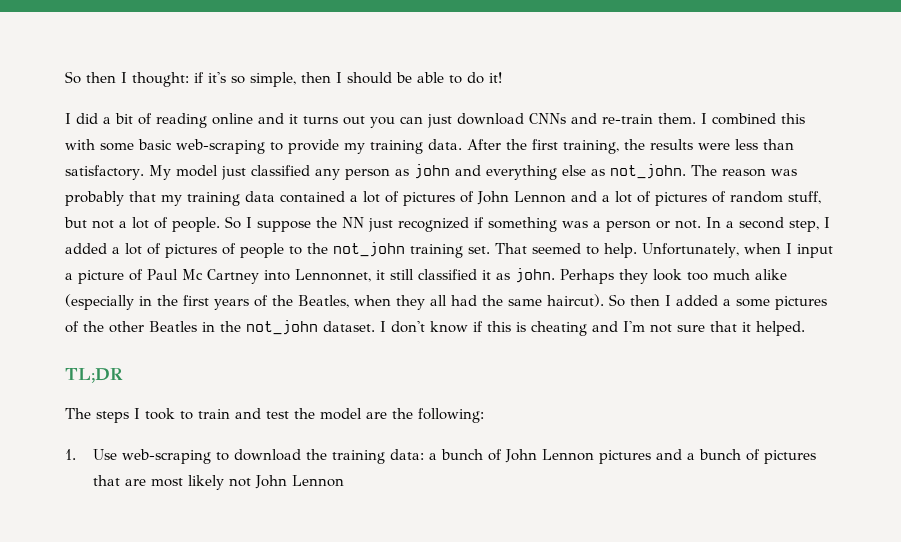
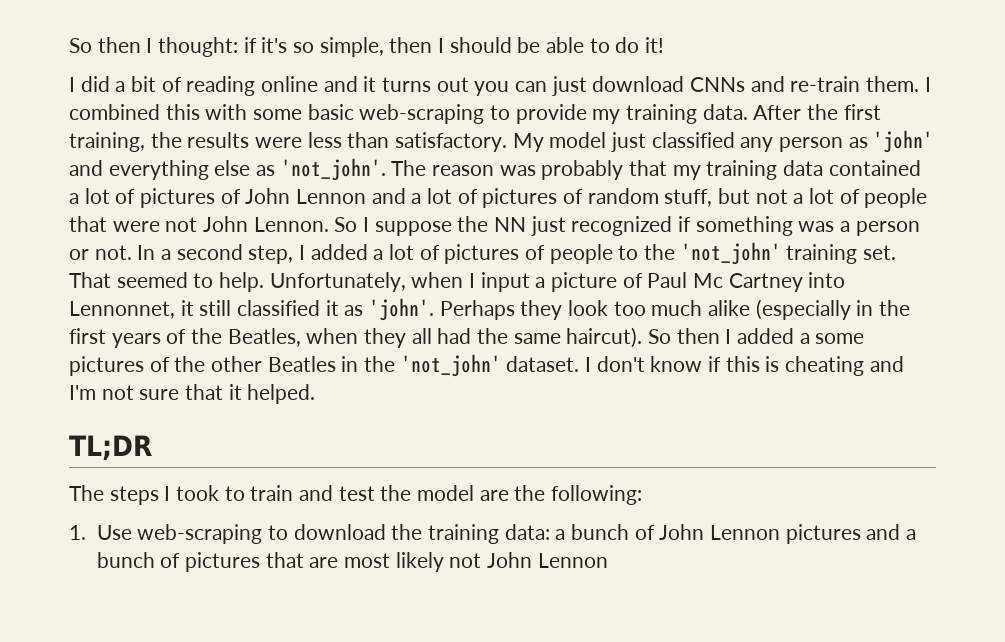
- My model just classified any person as john and everything else as not_john.
+ My model just classified any person as 'john' and everything else as 'not_john'.
- The reason was probably that my training data contained a lot of pictures of John Lennon and a lot of pictures of random stuff, but not a lot of people.
+ The reason was probably that my training data contained a lot of pictures of John Lennon and a lot of pictures of random stuff, but not a lot of people that were not John Lennon.
- In a second step, I added a lot of pictures of people to the not_john training set.
+ In a second step, I added a lot of pictures of people to the 'not_john' training set.
- Unfortunately, when I input a picture of Paul Mc Cartney into Lennonnet, it still classified it as john.
+ Unfortunately, when I input a picture of Paul Mc Cartney into Lennonnet, it still classified it as 'john'.
- So then I added a some pictures of the other Beatles in the not_john dataset.
+ So then I added a some pictures of the other Beatles in the 'not_john' dataset.

